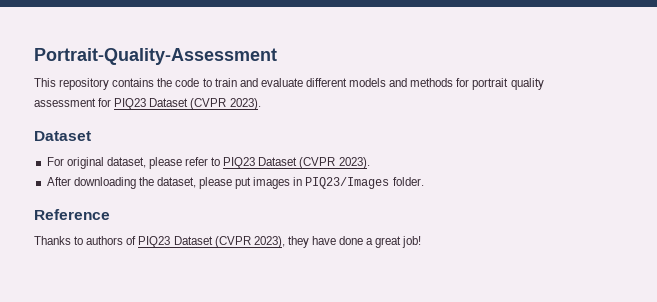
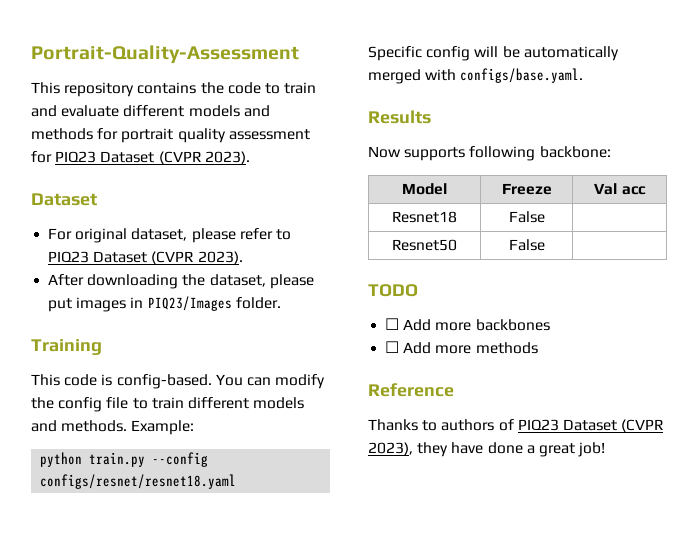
+ Training
+ This code is config-based. You can modify the config file to train different models and methods. Example:
+ python train.py --config configs/resnet/resnet18.yaml
+ Specific config will be automatically merged with configs/base.yaml.
+ Results
+ Now supports following backbone:
+ Model | Freeze | Val acc
+ Resnet18 | False |
+ Resnet50 | False |
+ TODO
+ ☐ Add more backbones
+ ☐ Add more methods

